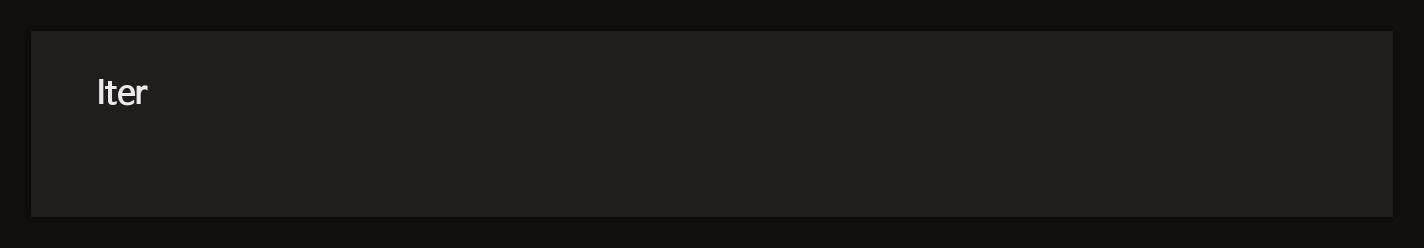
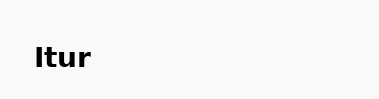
- Iter
+ Itur

